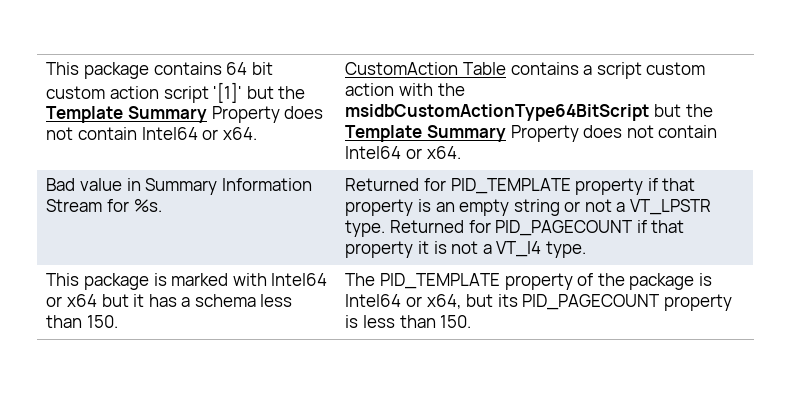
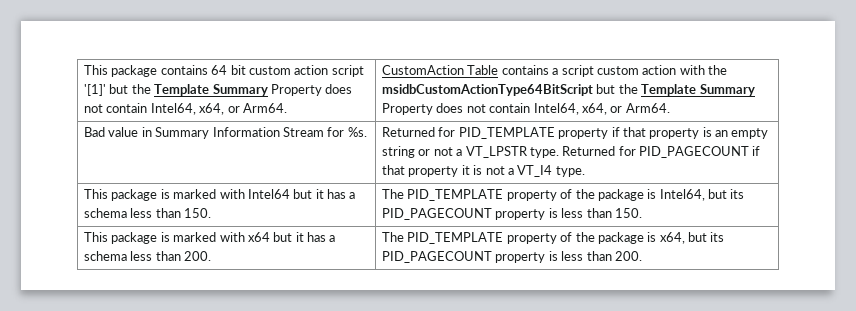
- This package contains 64 bit custom action script '[1]' but the Template Summary Property does not contain Intel64 or x64.
+ This package contains 64 bit custom action script '[1]' but the Template Summary Property does not contain Intel64, x64, or Arm64.
- CustomAction Table contains a script custom action with the msidbCustomActionType64BitScript but the Template Summary Property does not contain Intel64 or x64.
+ CustomAction Table contains a script custom action with the msidbCustomActionType64BitScript but the Template Summary Property does not contain Intel64, x64, or Arm64.
- This package is marked with Intel64 or x64 but it has a schema less than 150. | The PID_TEMPLATE property of the package is Intel64 or x64, but its PID_PAGECOUNT property is less than 150.
+ This package is marked with Intel64 but it has a schema less than 150. | The PID_TEMPLATE property of the package is Intel64, but its PID_PAGECOUNT property is less than 150.
+ This package is marked with x64 but it has a schema less than 200. | The PID_TEMPLATE property of the package is x64, but its PID_PAGECOUNT property is less than 200.

